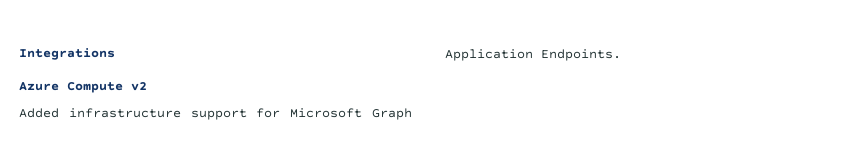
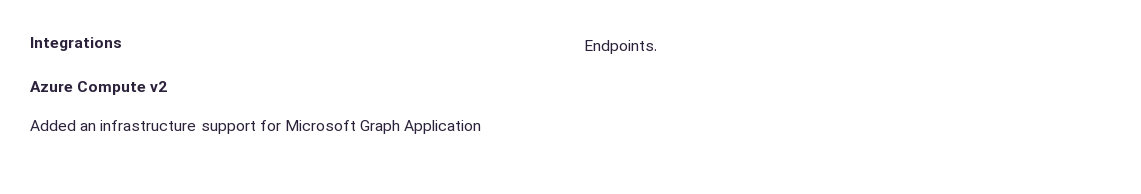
- Added infrastructure support for Microsoft Graph Application Endpoints.
+ Added an infrastructure support for Microsoft Graph Application Endpoints.

